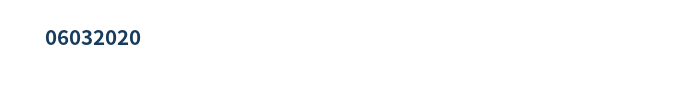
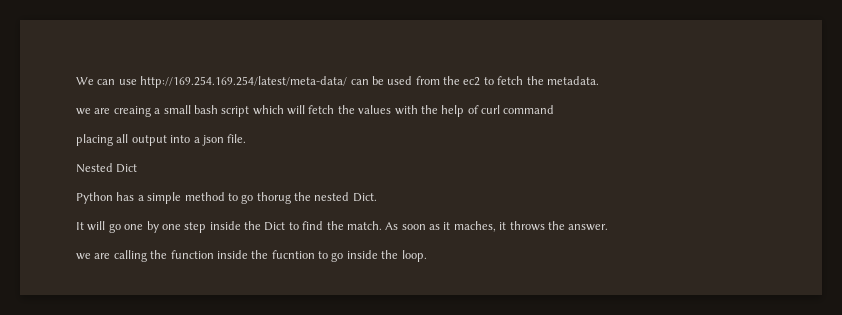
- 06032020
+ We can use http://169.254.169.254/latest/meta-data/ can be used from the ec2 to fetch the metadata.
+ we are creaing a small bash script which will fetch the values with the help of curl command
+ placing all output into a json file.
+ Nested Dict
+ Python has a simple method to go thorug the nested Dict.
+ It will go one by one step inside the Dict to find the match. As soon as it maches, it throws the answer.
+ we are calling the function inside the fucntion to go inside the loop.

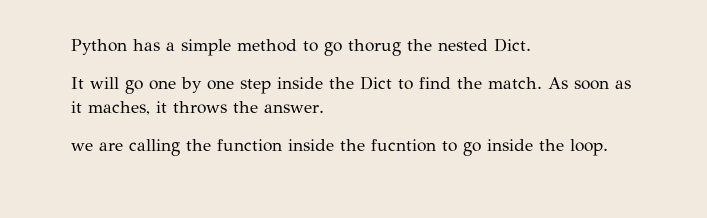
- We can use http://169.254.169.254/latest/meta-data/ can be used from the ec2 to fetch the metadata.
- we are creaing a small bash script which will fetch the values with the help of curl command
- placing all output into a json file.
- Nested Dict

